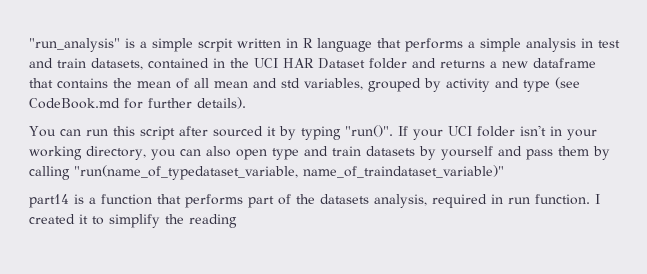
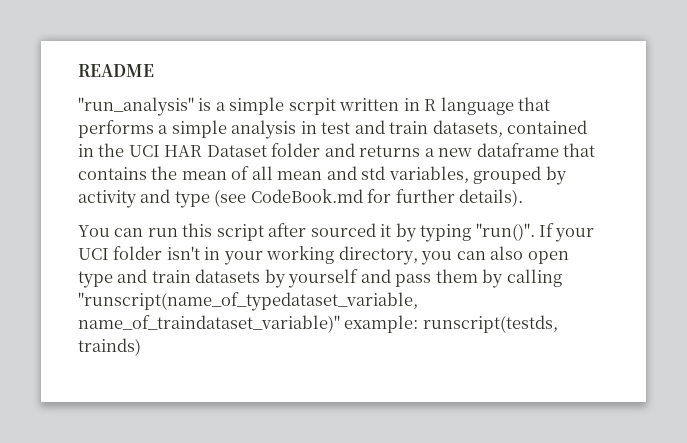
+ README
- If your UCI folder isn't in your working directory, you can also open type and train datasets by yourself and pass them by calling "run(name_of_typedataset_variable, name_of_traindataset_variable)"
- part14 is a function that performs part of the datasets analysis, required in run function. I created it to simplify the reading
+ If your UCI folder isn't in your working directory, you can also open type and train datasets by yourself and pass them by calling "runscript(name_of_typedataset_variable, name_of_traindataset_variable)" example: runscript(testds, trainds)

